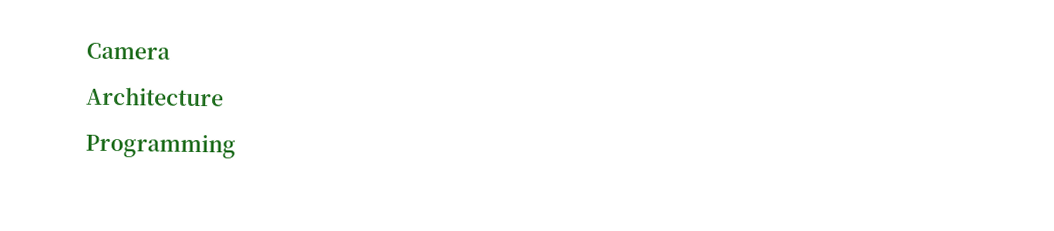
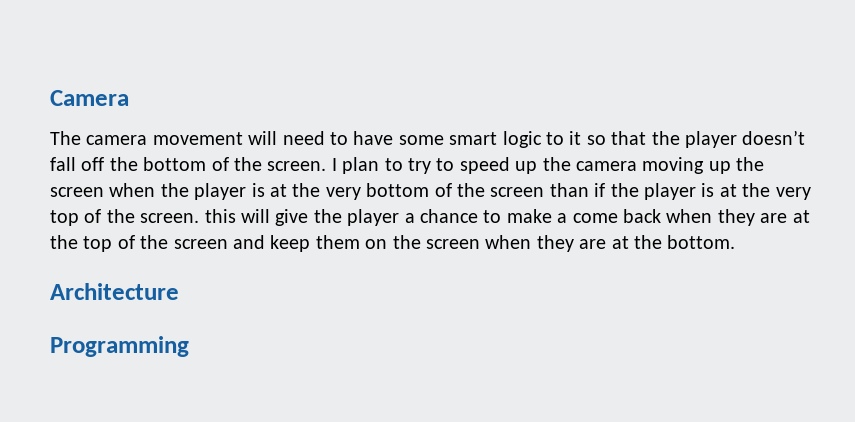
+ The camera movement will need to have some smart logic to it so that the player doesn’t fall off the bottom of the screen. I plan to try to speed up the camera moving up the screen when the player is at the very bottom of the screen than if the player is at the very top of the screen. this will give the player a chance to make a come back when they are at the top of the screen and keep them on the screen when they are at the bottom.

